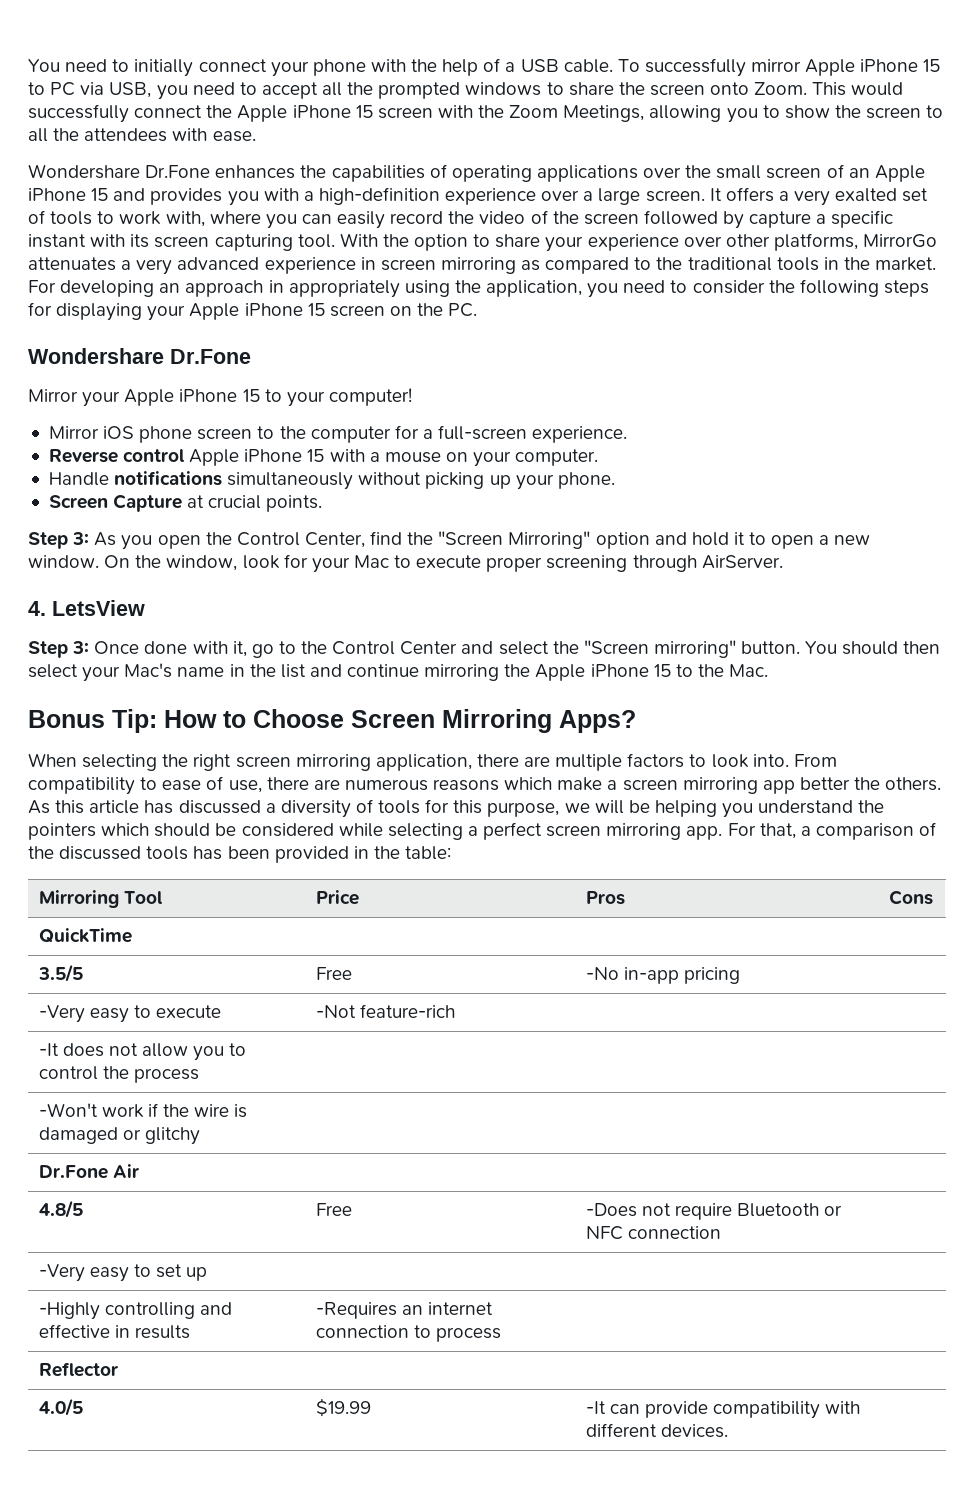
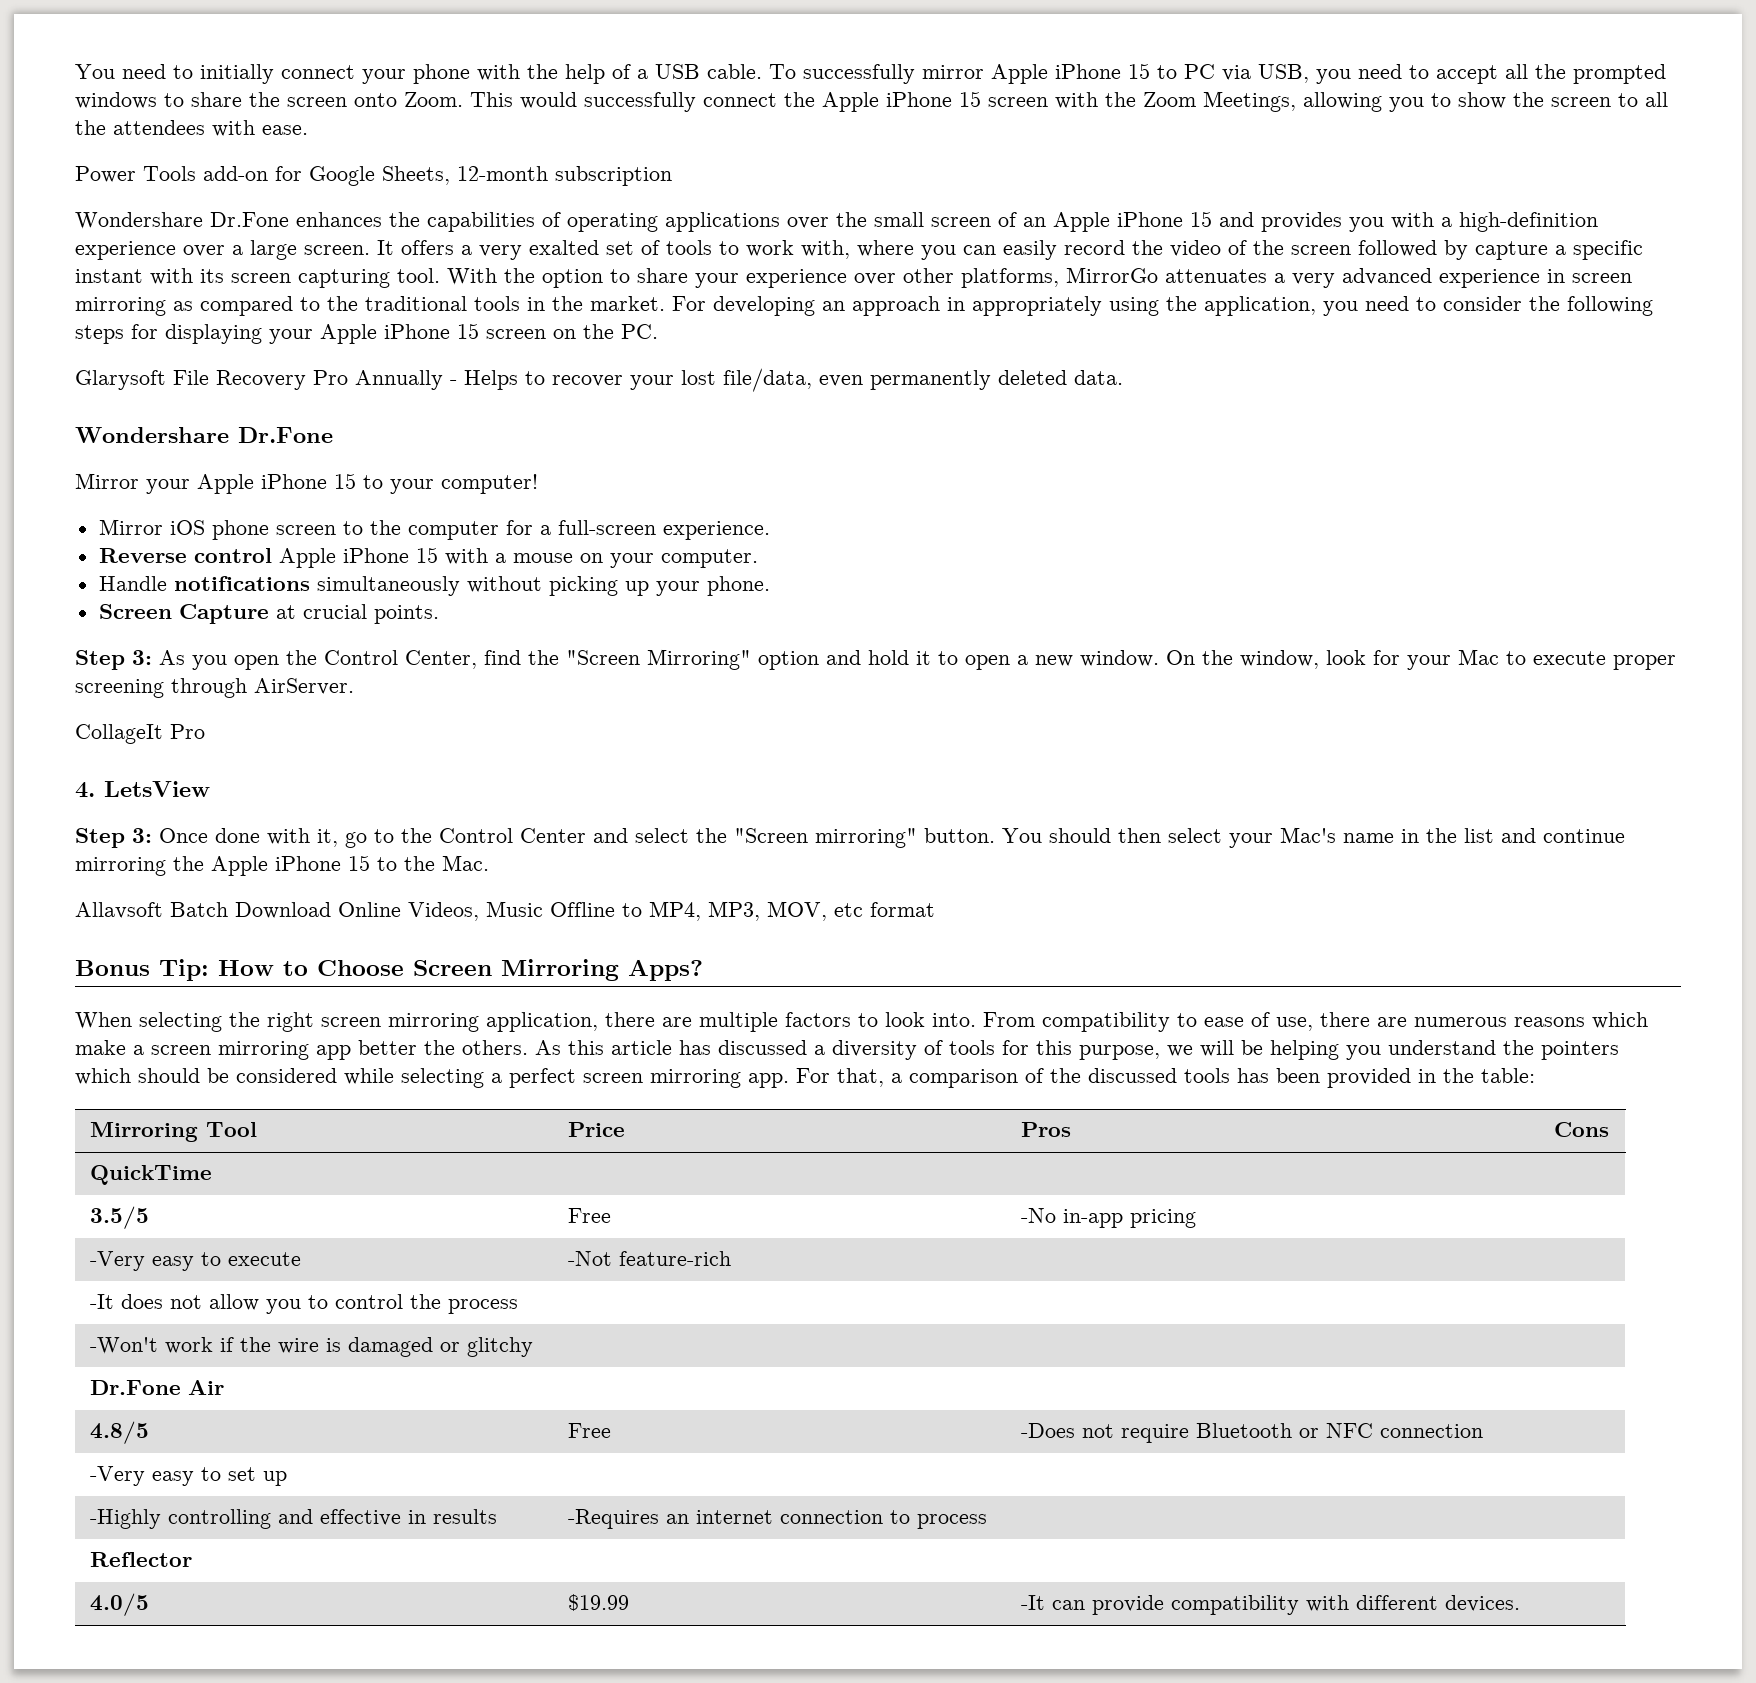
+ Power Tools add-on for Google Sheets, 12-month subscription
+ Glarysoft File Recovery Pro Annually - Helps to recover your lost file/data, even permanently deleted data.
+ CollageIt Pro
+ Allavsoft Batch Download Online Videos, Music Offline to MP4, MP3, MOV, etc format

